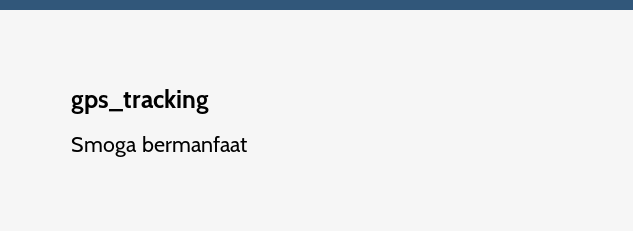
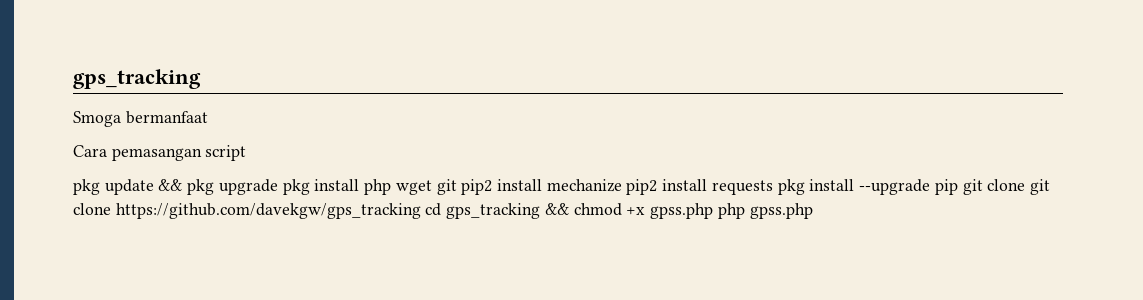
+ Cara pemasangan script
+ pkg update && pkg upgrade pkg install php wget git pip2 install mechanize pip2 install requests pkg install --upgrade pip git clone git clone https://github.com/davekgw/gps_tracking cd gps_tracking && chmod +x gpss.php php gpss.php

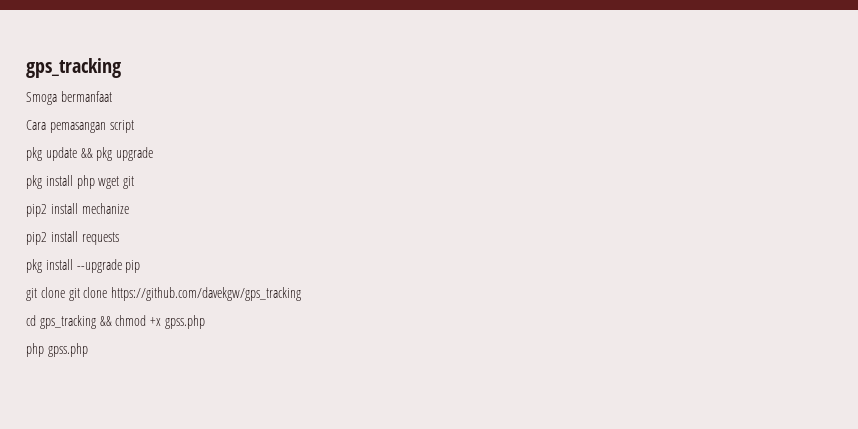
- pkg update && pkg upgrade pkg install php wget git pip2 install mechanize pip2 install requests pkg install --upgrade pip git clone git clone https://github.com/davekgw/gps_tracking cd gps_tracking && chmod +x gpss.php php gpss.php
+ pkg update && pkg upgrade
+ pkg install php wget git
+ pip2 install mechanize
+ pip2 install requests
+ pkg install --upgrade pip
+ git clone git clone https://github.com/davekgw/gps_tracking
+ cd gps_tracking && chmod +x gpss.php
+ php gpss.php

